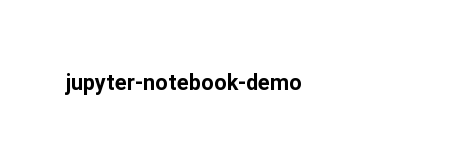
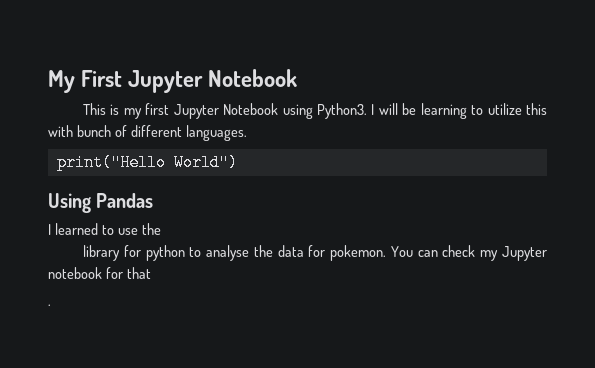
- jupyter-notebook-demo
+ My First Jupyter Notebook
+ This is my first Jupyter Notebook using Python3. I will be learning to utilize this with bunch of different languages.
+ print("Hello World")
+ Using Pandas
+ I learned to use the
+ library for python to analyse the data for pokemon. You can check my Jupyter notebook for that
+ .

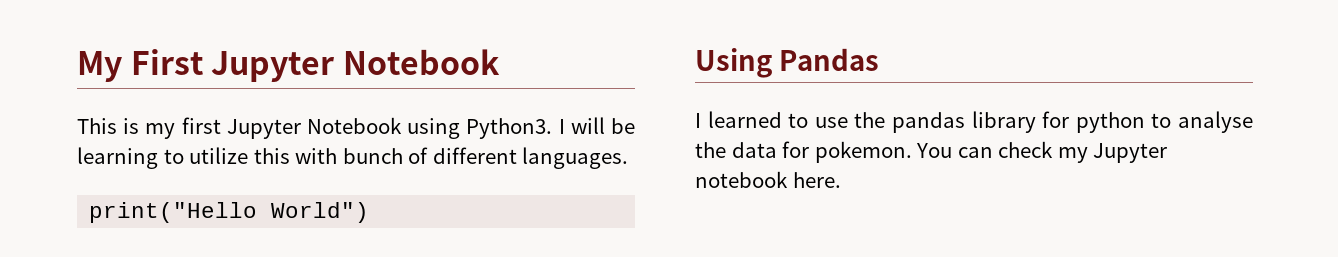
- I learned to use the
- library for python to analyse the data for pokemon.
+ I learned to use the pandas library for python to analyse the data for pokemon.
- You can check my Jupyter notebook for that
- .
+ You can check my Jupyter notebook here.

